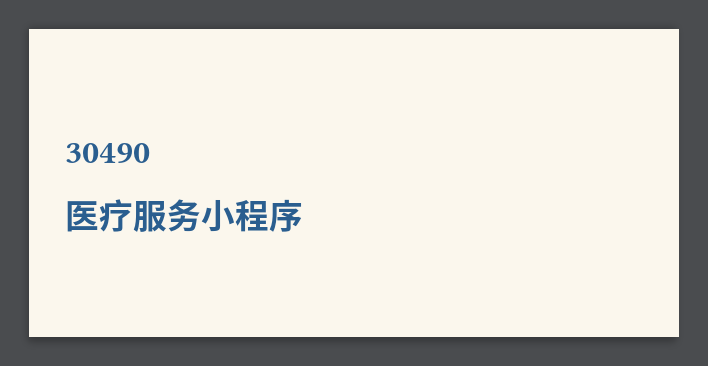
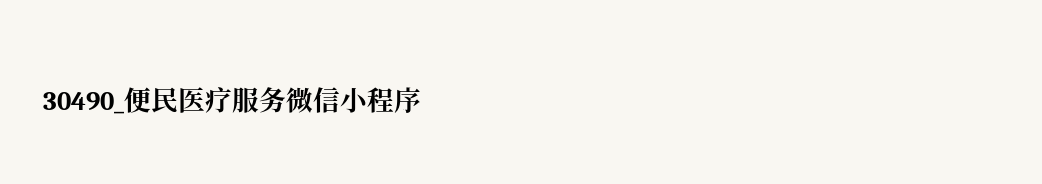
- 30490
- 医疗服务小程序
+ 30490_便民医疗服务微信小程序

